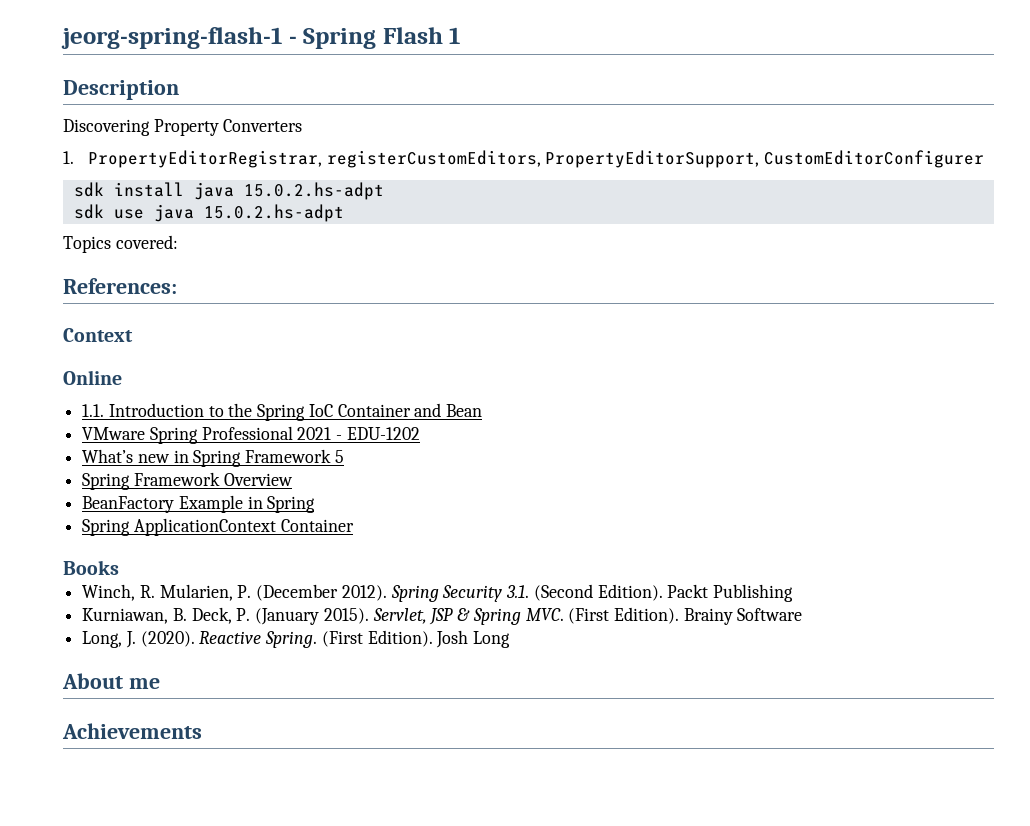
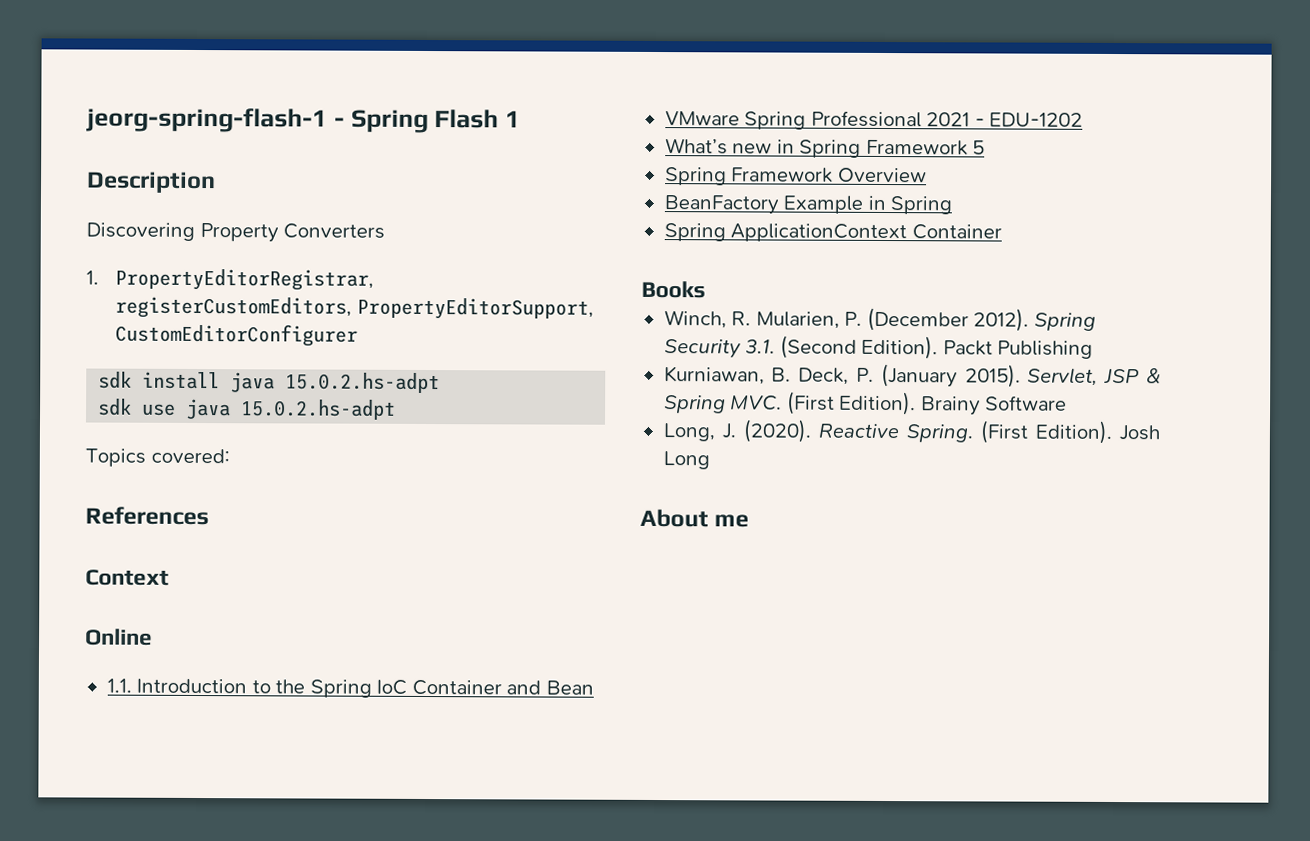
- References:
+ References
- Achievements

